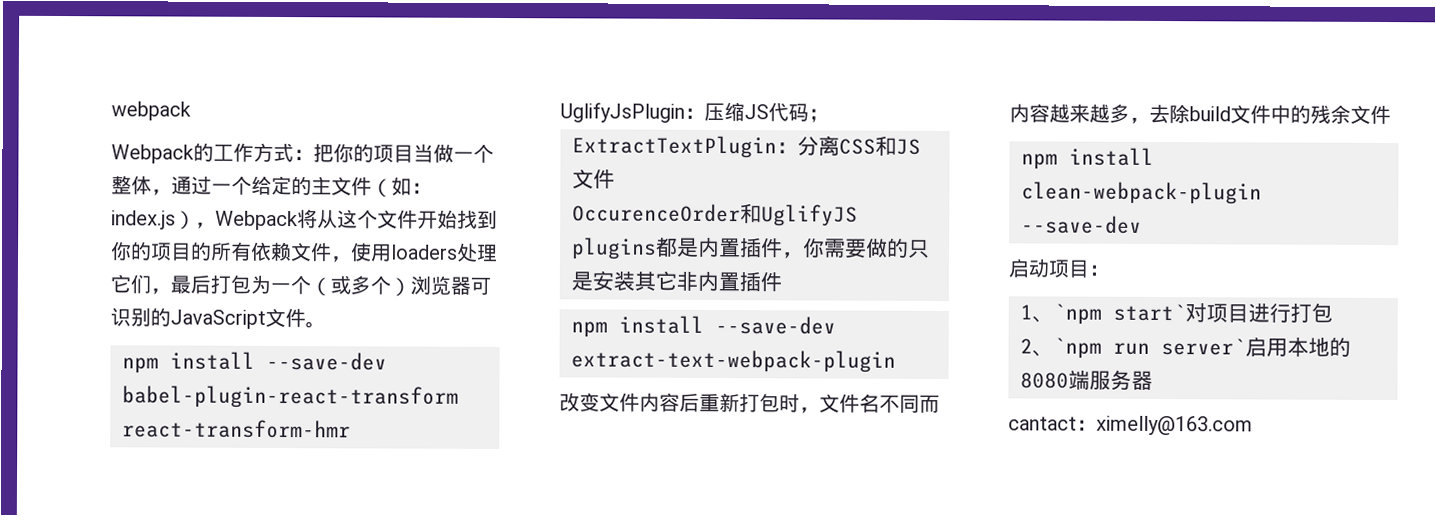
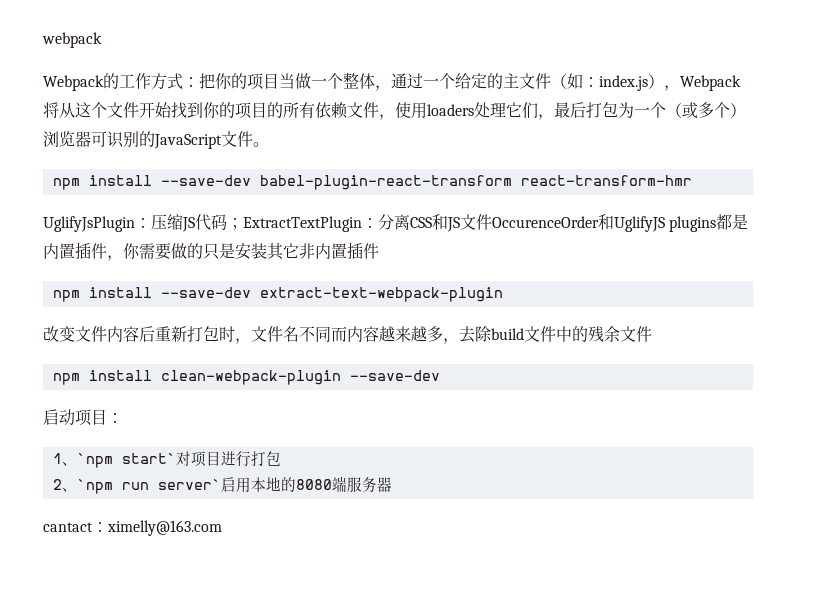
- UglifyJsPlugin：压缩JS代码；
- ExtractTextPlugin：分离CSS和JS文件
- OccurenceOrder和UglifyJS plugins都是内置插件，你需要做的只是安装其它非内置插件
+ UglifyJsPlugin：压缩JS代码；ExtractTextPlugin：分离CSS和JS文件OccurenceOrder和UglifyJS plugins都是内置插件，你需要做的只是安装其它非内置插件

